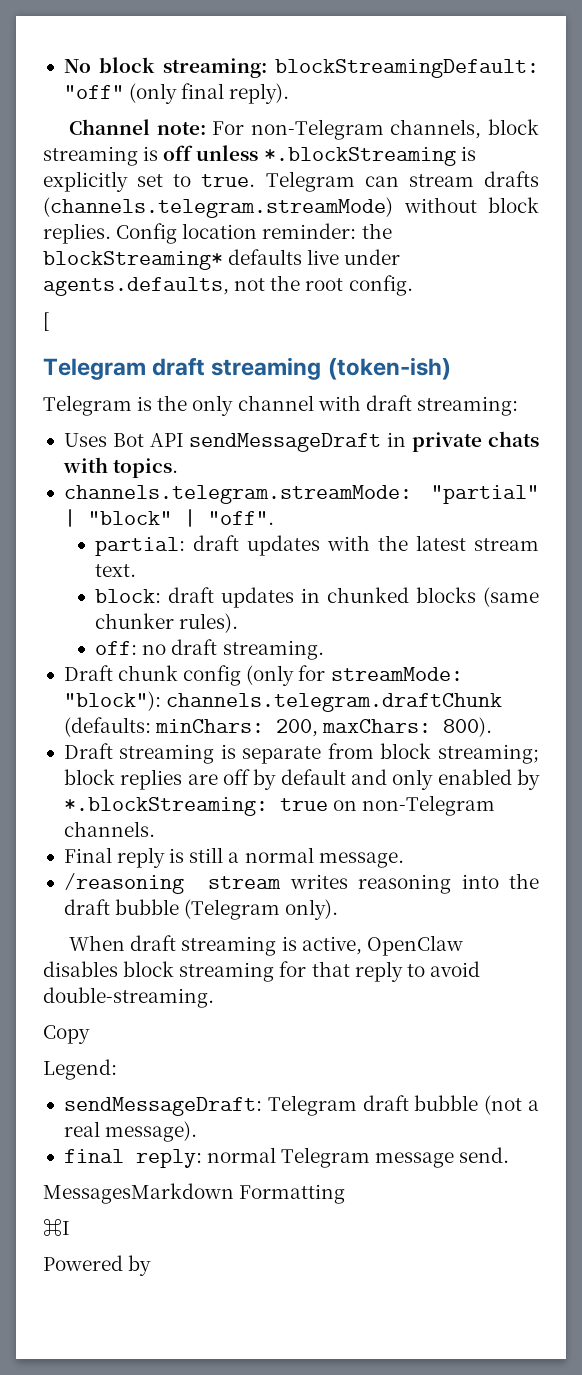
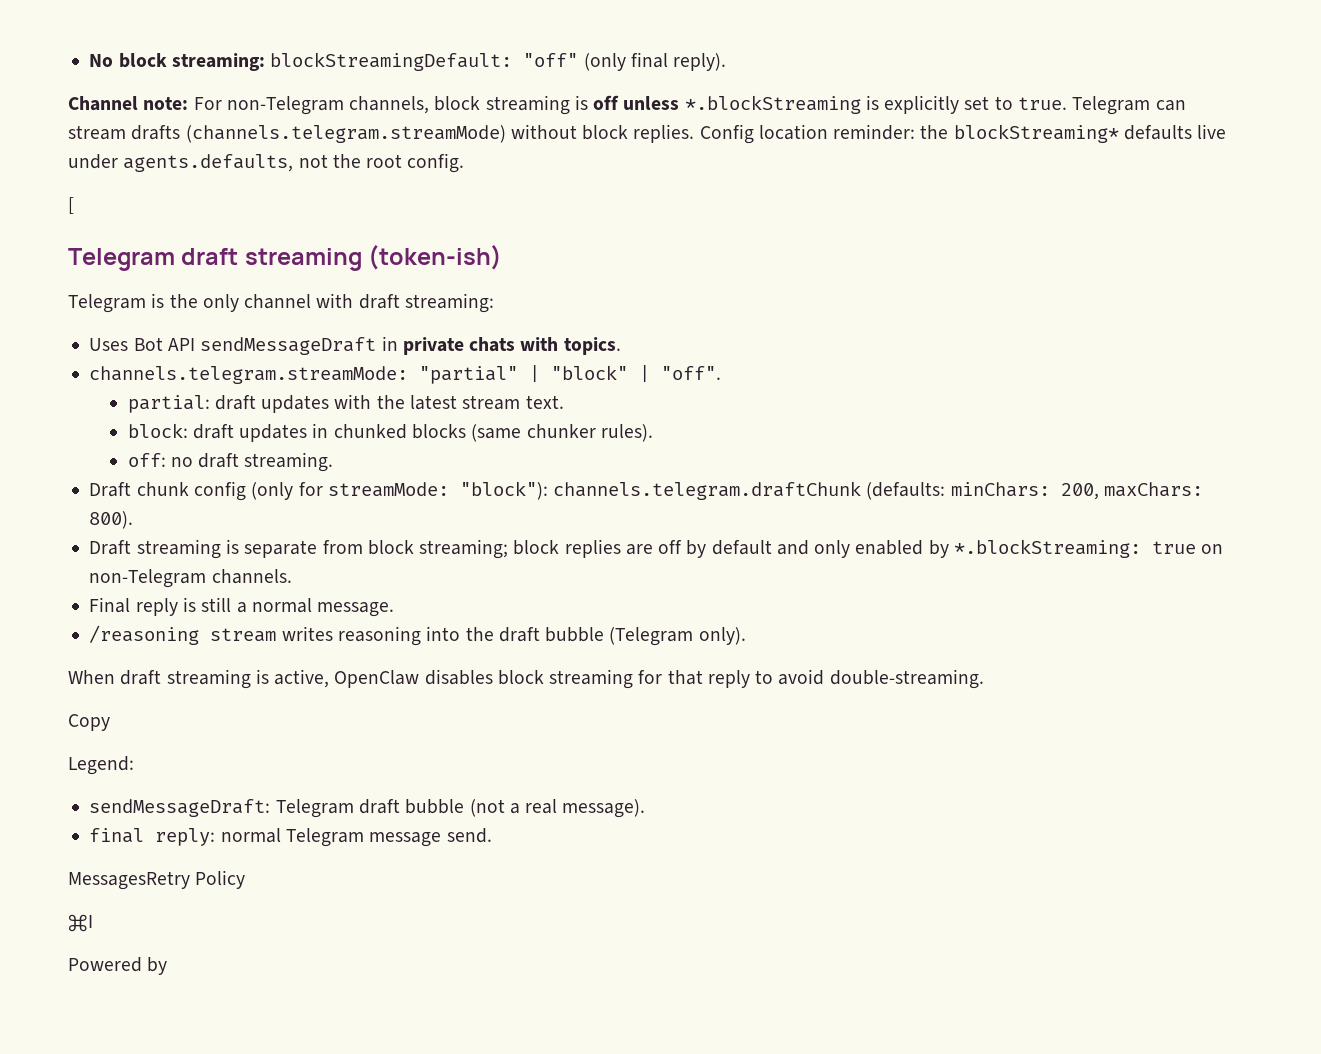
- MessagesMarkdown Formatting
+ MessagesRetry Policy

